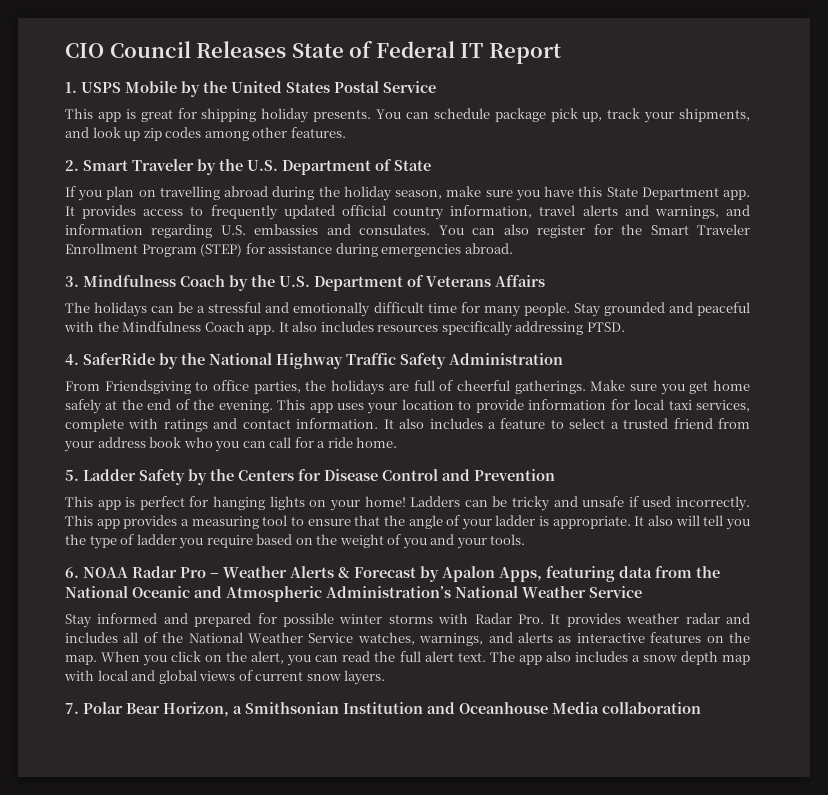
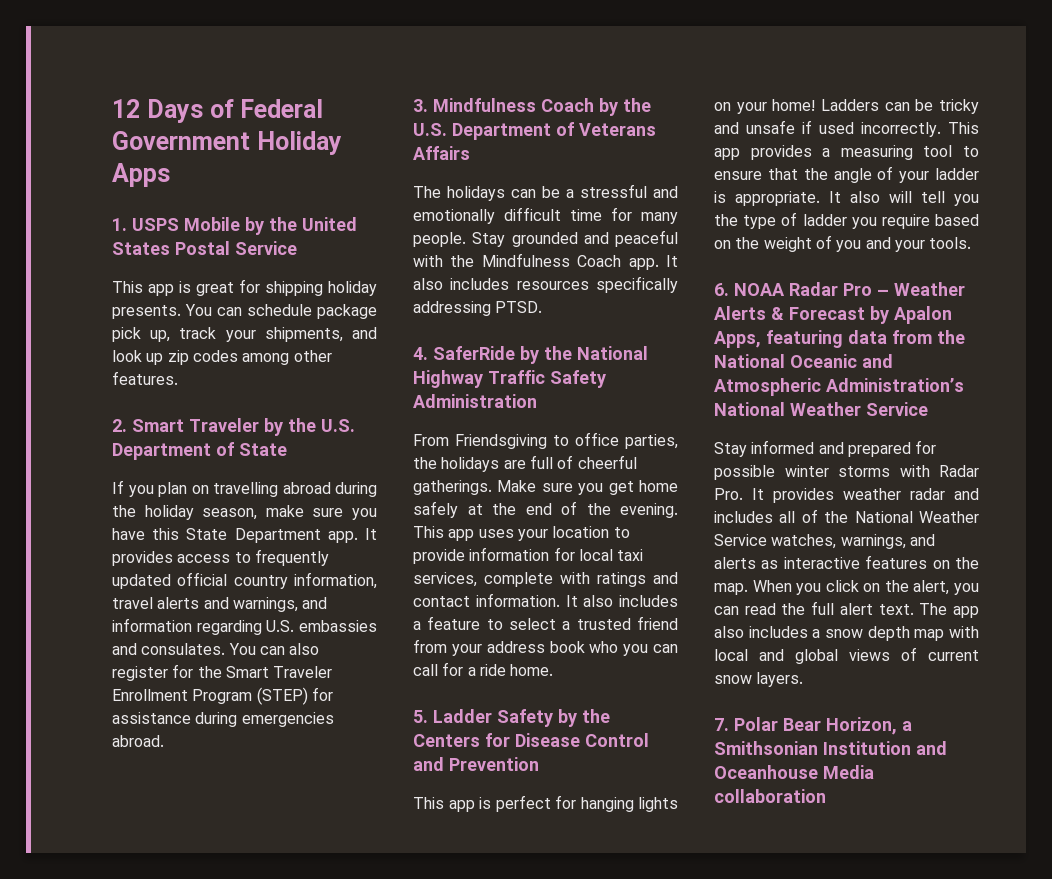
- CIO Council Releases State of Federal IT Report
+ 12 Days of Federal Government Holiday Apps

